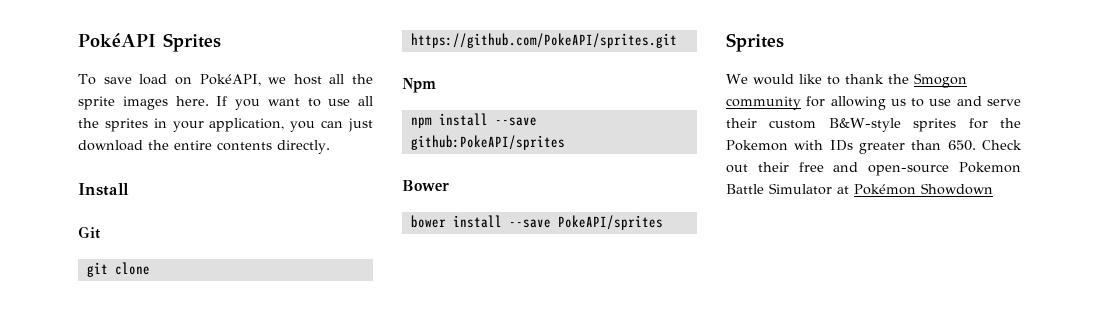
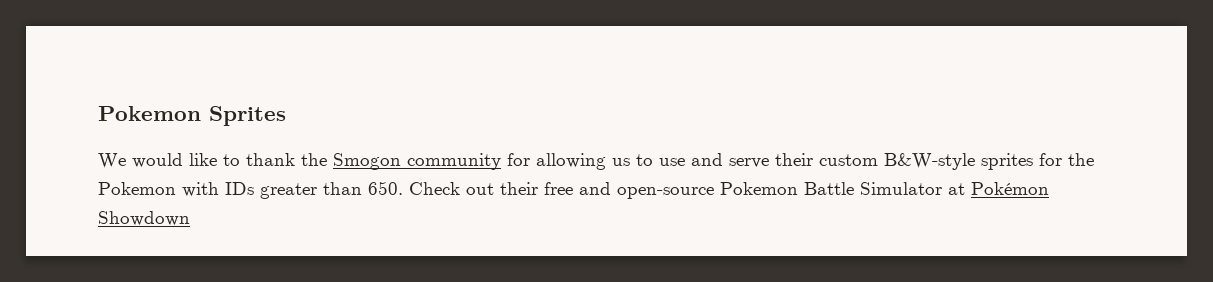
- PokéAPI Sprites
- To save load on PokéAPI, we host all the sprite images here. If you want to use all the sprites in your application, you can just download the entire contents directly.
- Install
- Git
- git clone https://github.com/PokeAPI/sprites.git
- Npm
- npm install --save github:PokeAPI/sprites
- Bower
- bower install --save PokeAPI/sprites
- Sprites
+ Pokemon Sprites

